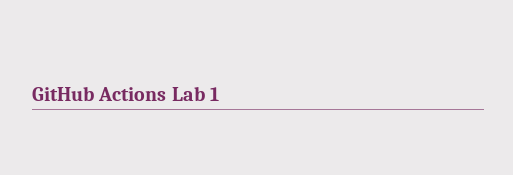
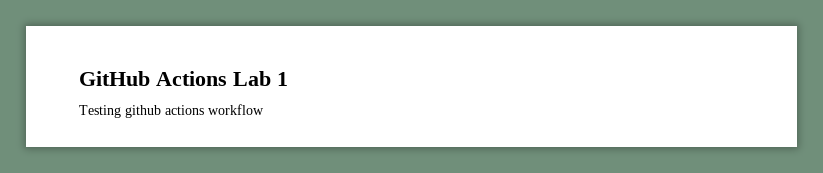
+ Testing github actions workflow

